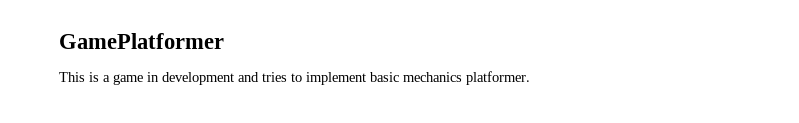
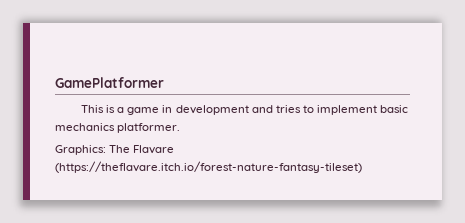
+ Graphics: The Flavare (https://theflavare.itch.io/forest-nature-fantasy-tileset)

